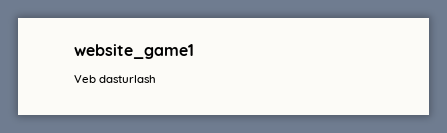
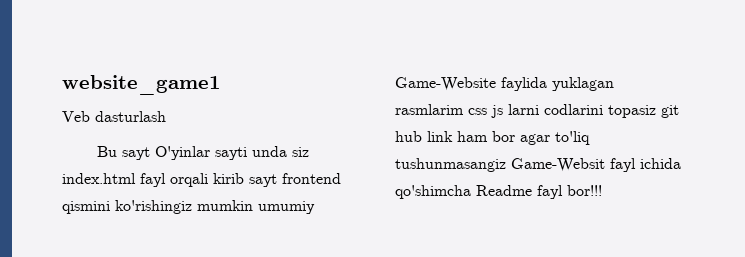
+ Bu sayt O'yinlar sayti unda siz index.html fayl orqali kirib sayt frontend qismini ko'rishingiz mumkin umumiy Game-Website faylida yuklagan rasmlarim css js larni codlarini topasiz git hub link ham bor agar to'liq tushunmasangiz Game-Websit fayl ichida qo'shimcha Readme fayl bor!!!

